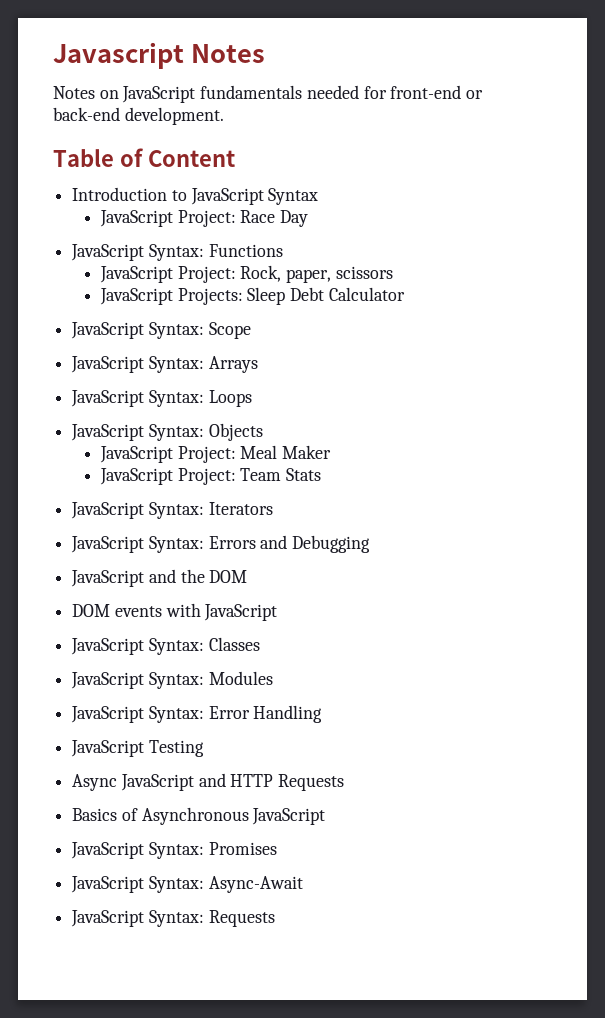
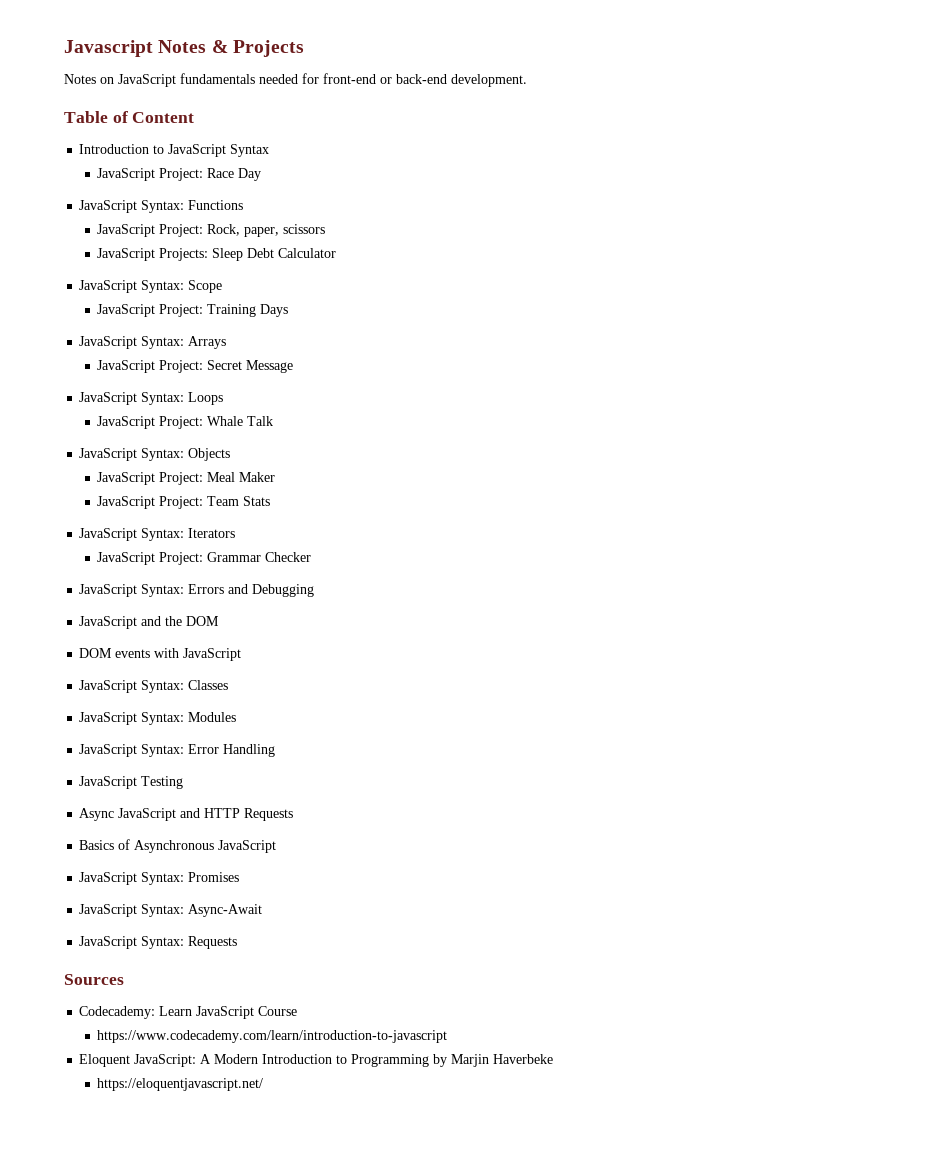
- Javascript Notes
+ Javascript Notes & Projects
+ JavaScript Project: Training Days
+ JavaScript Project: Secret Message
+ JavaScript Project: Whale Talk
+ JavaScript Project: Grammar Checker
+ Sources
+ Codecademy: Learn JavaScript Course
+ https://www.codecademy.com/learn/introduction-to-javascript
+ Eloquent JavaScript: A Modern Introduction to Programming by Marjin Haverbeke
+ https://eloquentjavascript.net/

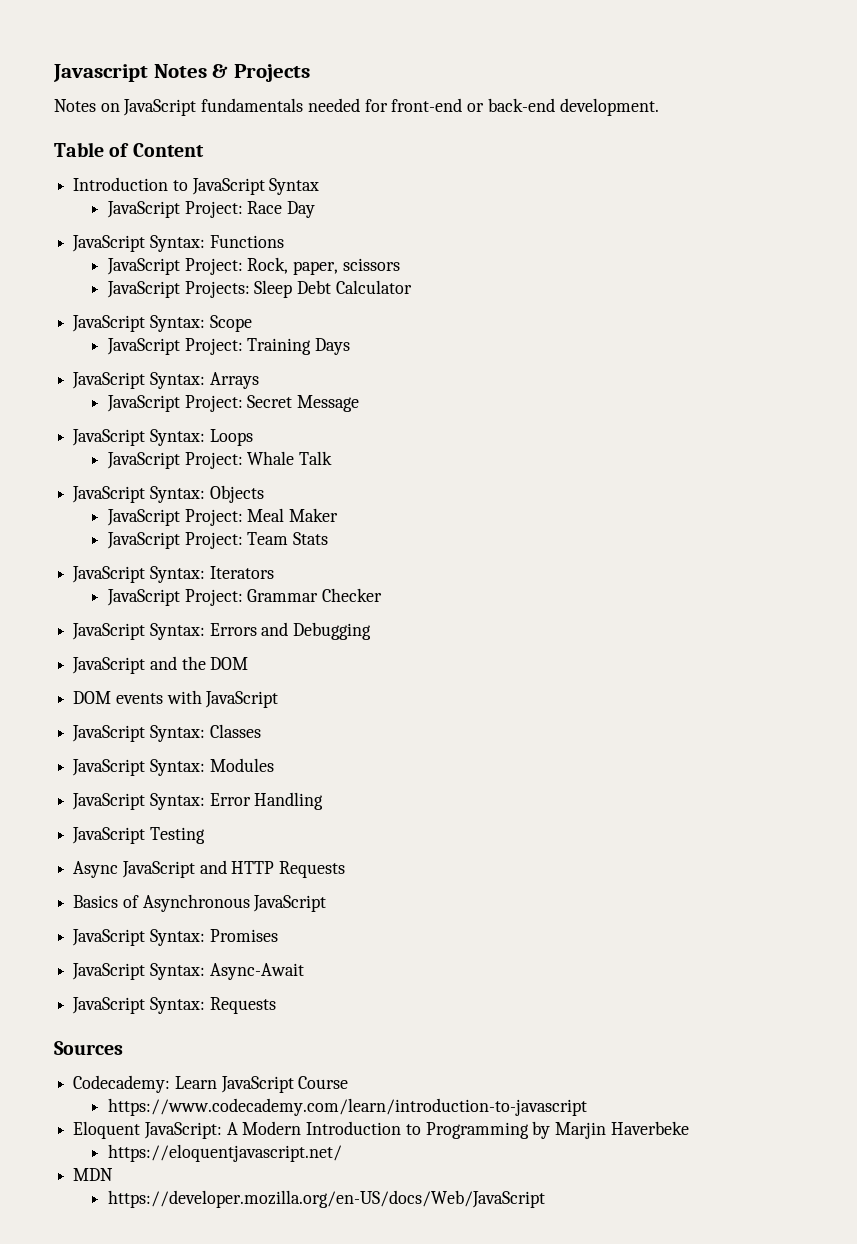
+ MDN
+ https://developer.mozilla.org/en-US/docs/Web/JavaScript

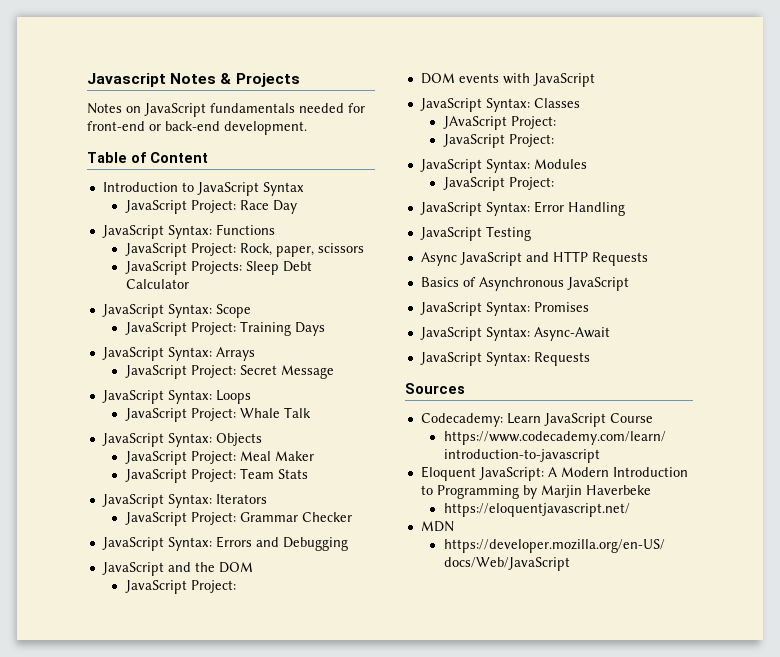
  JavaScript and the DOM
+ JavaScript Project:
+ JAvaScript Project:
+ JavaScript Project:
  JavaScript Syntax: Modules
+ JavaScript Project:

